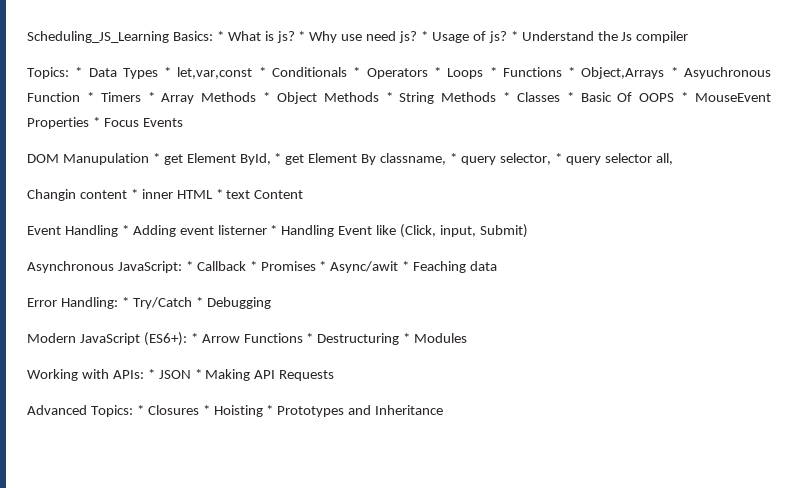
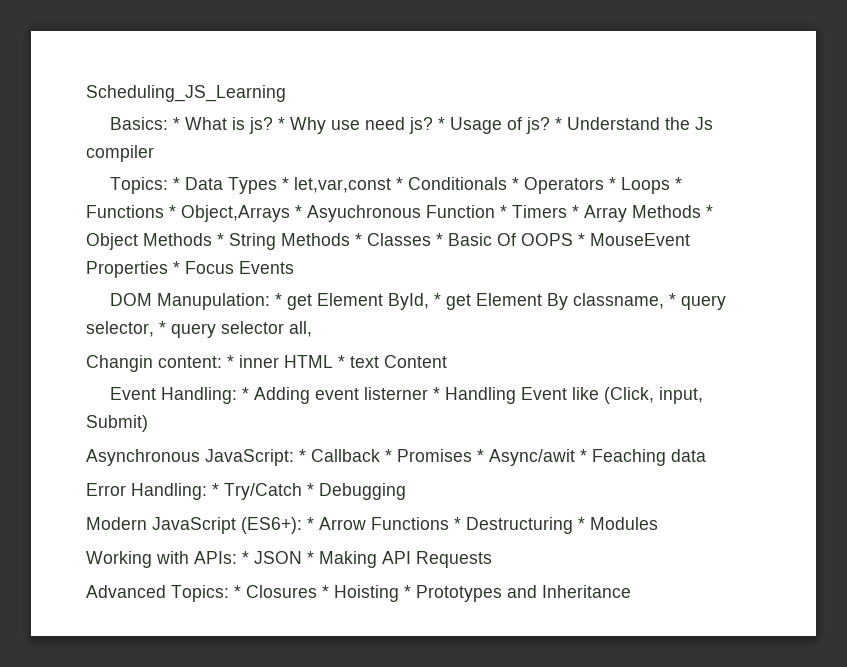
- Scheduling_JS_Learning Basics: * What is js?
+ Scheduling_JS_Learning
+ Basics: * What is js?
- DOM Manupulation * get Element ById, * get Element By classname, * query selector, * query selector all,
+ DOM Manupulation: * get Element ById, * get Element By classname, * query selector, * query selector all,
- Changin content * inner HTML * text Content
+ Changin content: * inner HTML * text Content
- Event Handling * Adding event listerner * Handling Event like (Click, input, Submit)
+ Event Handling: * Adding event listerner * Handling Event like (Click, input, Submit)

